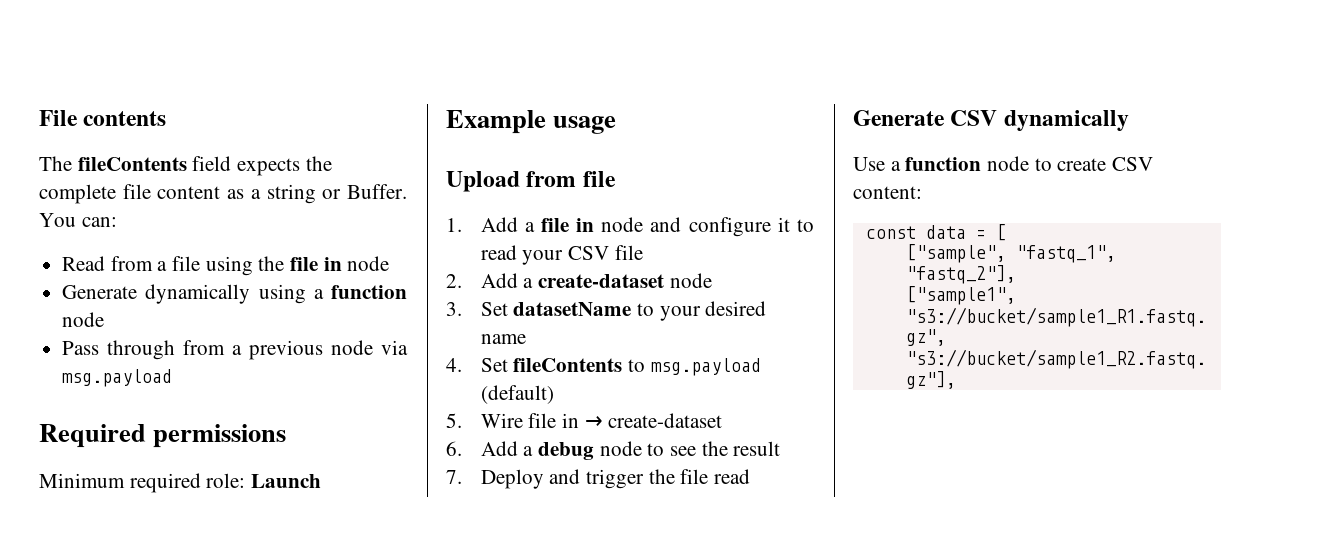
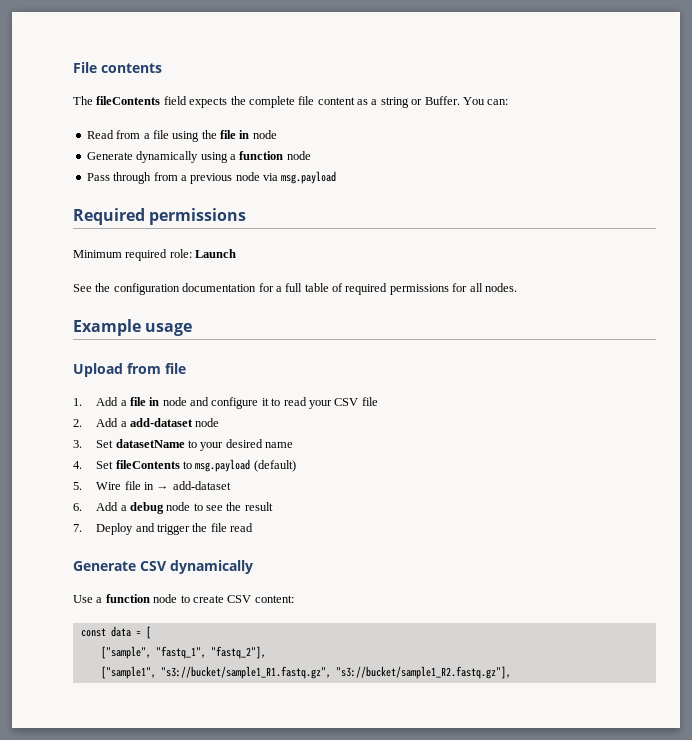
+ See the configuration documentation for a full table of required permissions for all nodes.
- 2. Add a create-dataset node
+ 2. Add a add-dataset node
- 5. Wire file in → create-dataset
+ 5. Wire file in → add-dataset

